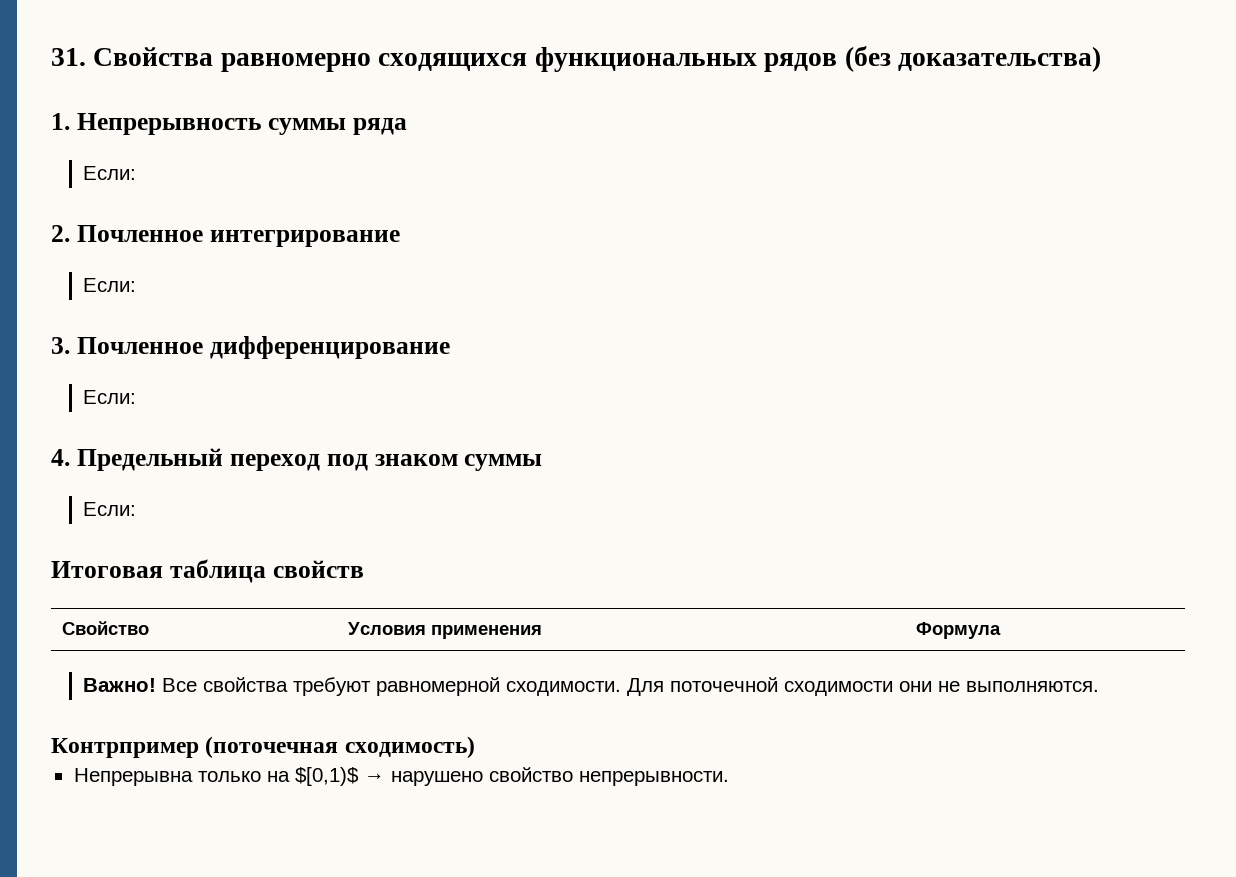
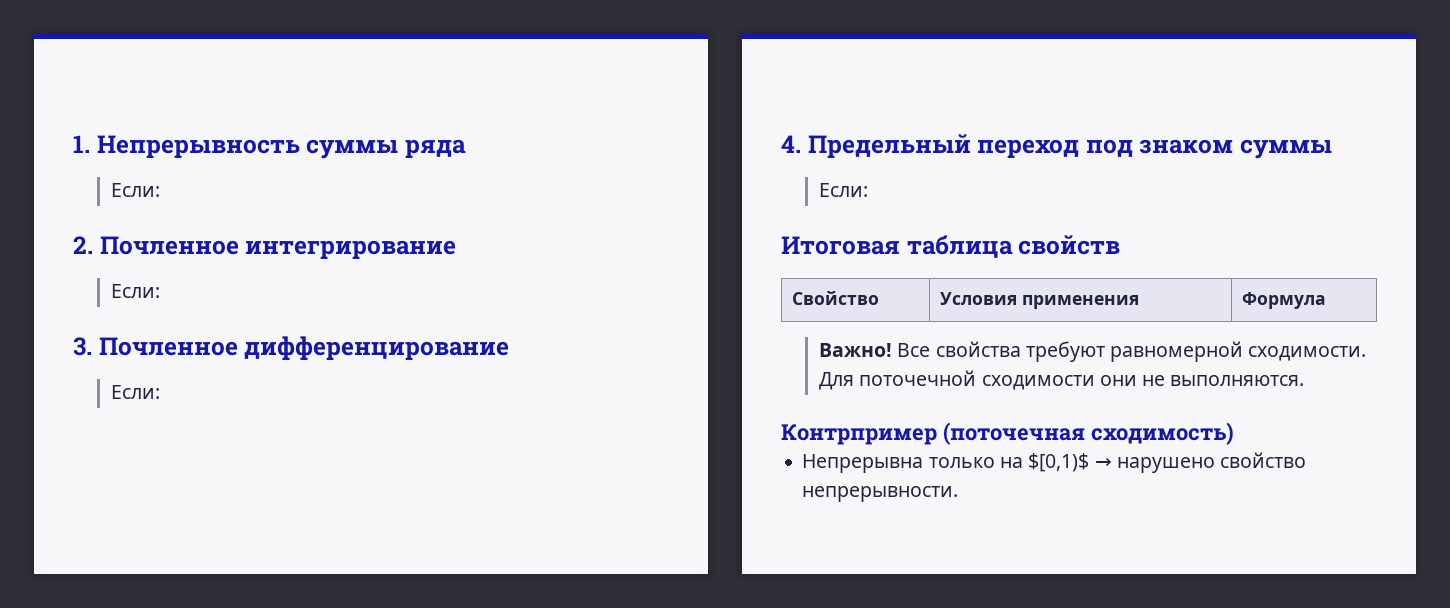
- 31. Свойства равномерно сходящихся функциональных рядов (без доказательства)

